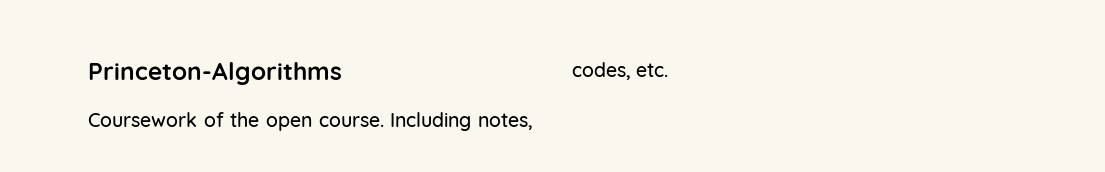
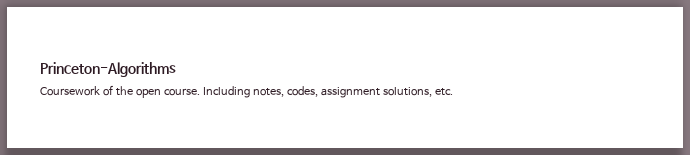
- Including notes, codes, etc.
+ Including notes, codes, assignment solutions, etc.

